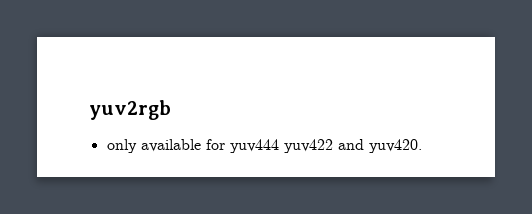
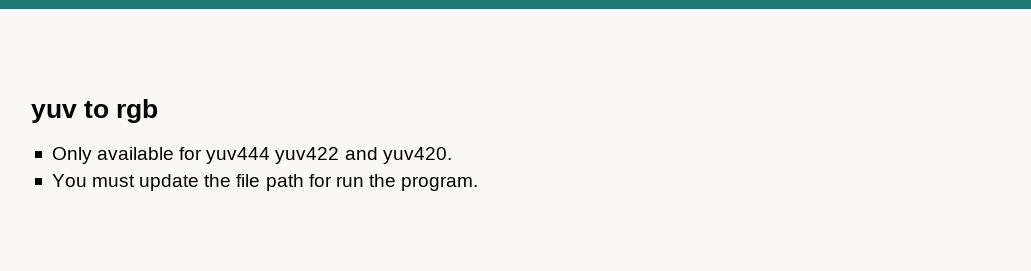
- yuv2rgb
- only available for yuv444 yuv422 and yuv420.
+ yuv to rgb
+ Only available for yuv444 yuv422 and yuv420.
+ You must update the file path for run the program.

